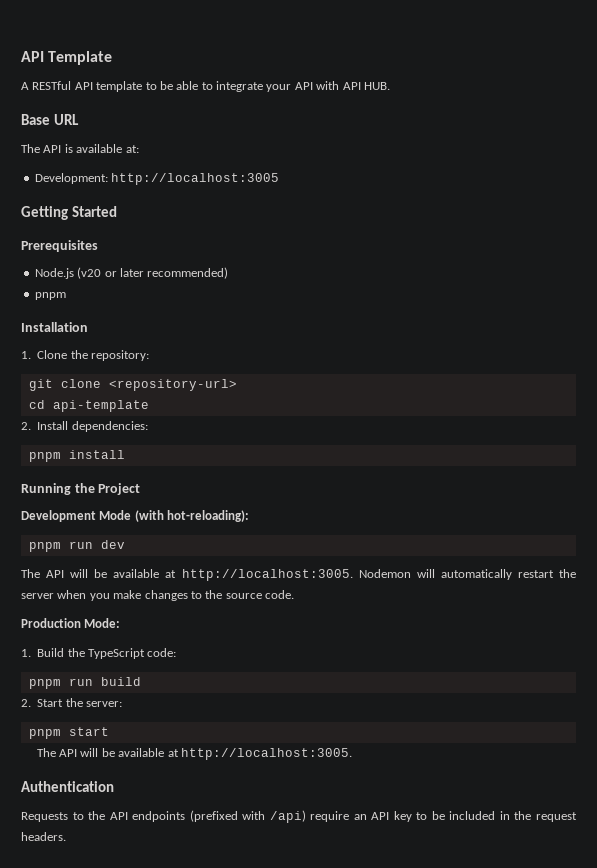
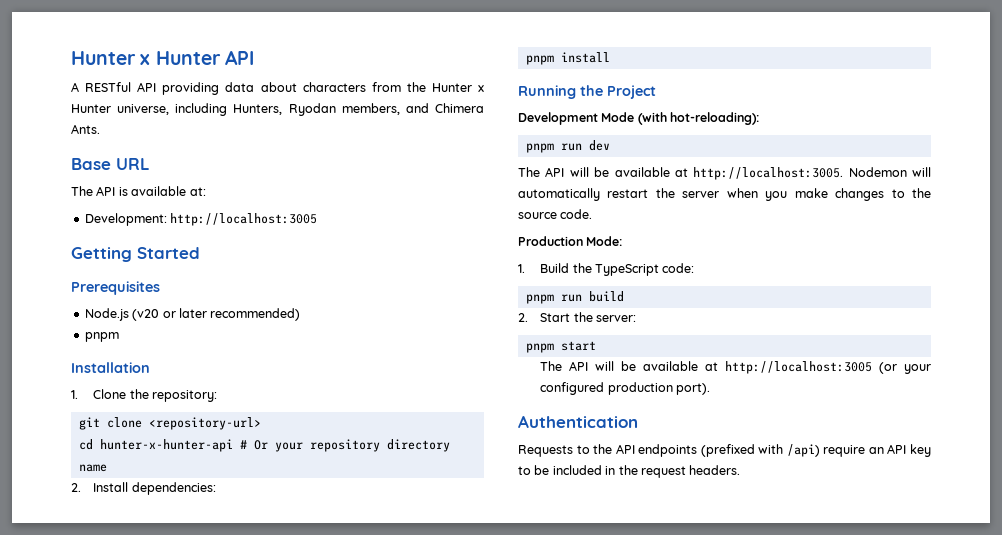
- API Template
+ Hunter x Hunter API
- A RESTful API template to be able to integrate your API with API HUB.
+ A RESTful API providing data about characters from the Hunter x Hunter universe, including Hunters, Ryodan members, and Chimera Ants.
- cd api-template
+ cd hunter-x-hunter-api # Or your repository directory name
  pnpm start
- The API will be available at http://localhost:3005.
+ The API will be available at http://localhost:3005 (or your configured production port).

